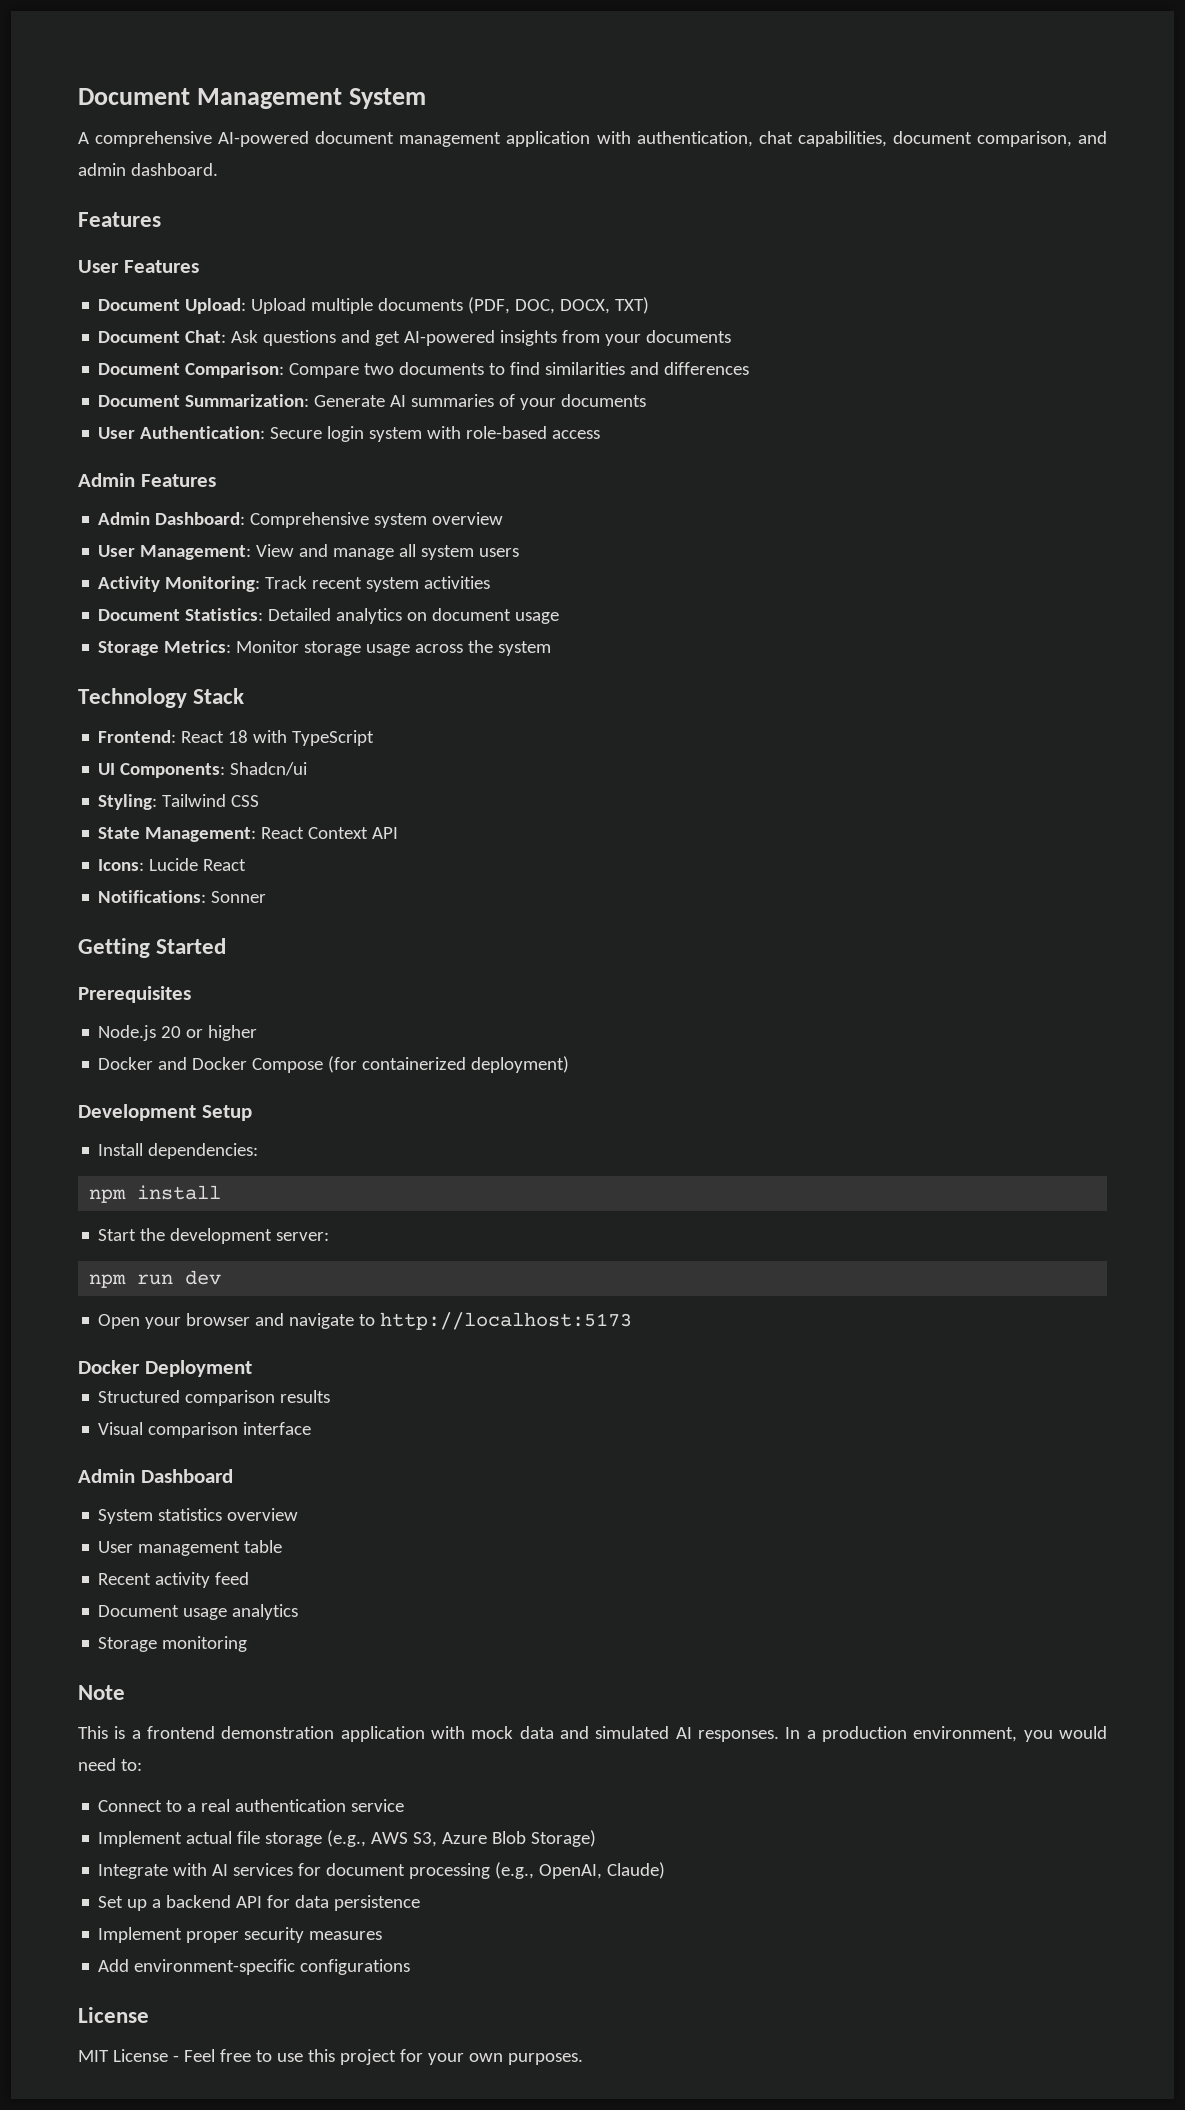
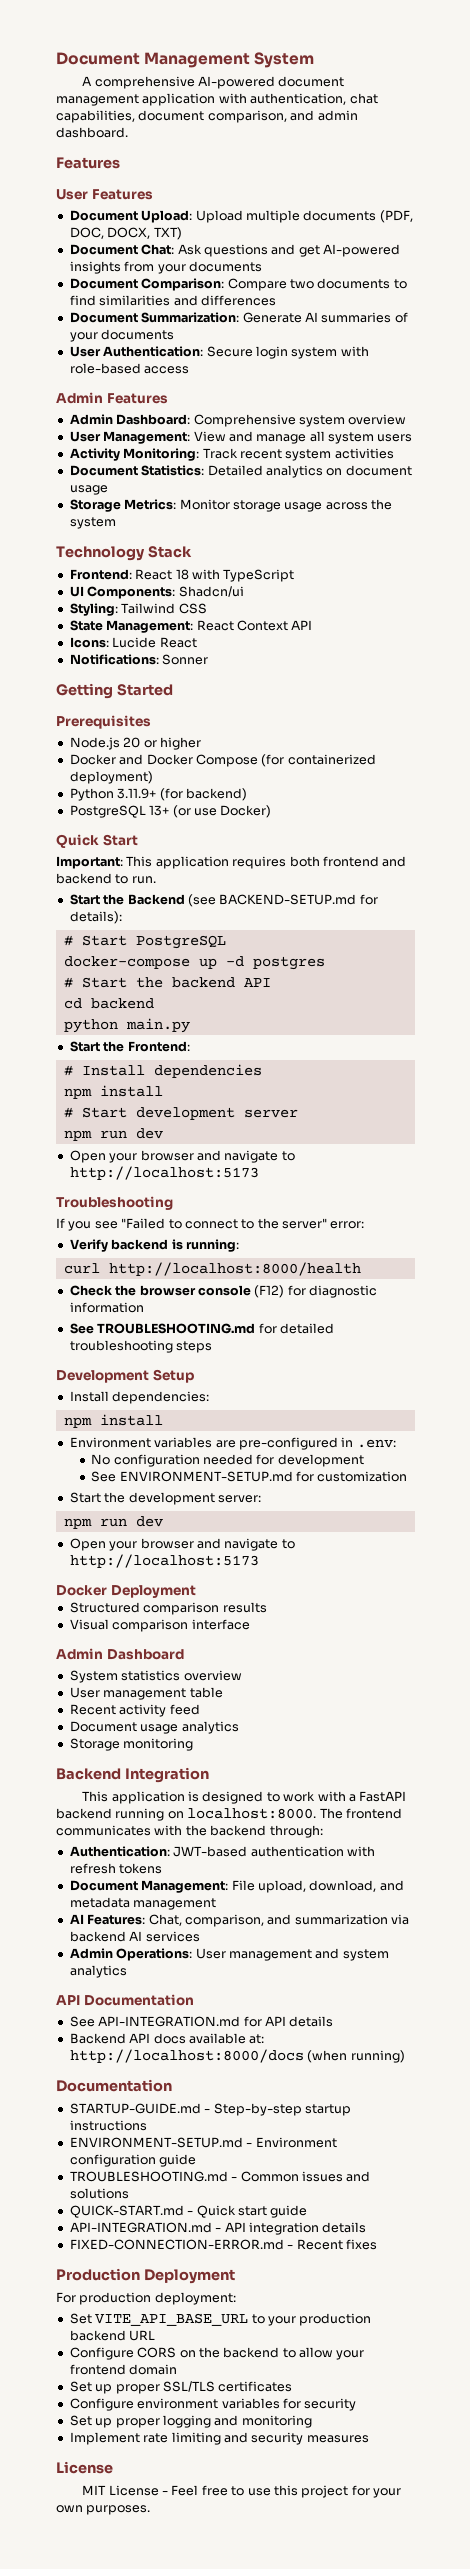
+ Python 3.11.9+ (for backend)
+ PostgreSQL 13+ (or use Docker)
+ Quick Start
+ Important: This application requires both frontend and backend to run.
+ Start the Backend (see BACKEND-SETUP.md for details):
+ # Start PostgreSQL
+ docker-compose up -d postgres
+ # Start the backend API
+ cd backend
+ python main.py
+ Start the Frontend:
+ # Install dependencies
+ npm install
+ # Start development server
+ npm run dev
+ Open your browser and navigate to http://localhost:5173
+ Troubleshooting
+ If you see "Failed to connect to the server" error:
+ Verify backend is running:
+ curl http://localhost:8000/health
+ Check the browser console (F12) for diagnostic information
+ See TROUBLESHOOTING.md for detailed troubleshooting steps
+ Environment variables are pre-configured in .env:
+ No configuration needed for development
+ See ENVIRONMENT-SETUP.md for customization
- Note
- This is a frontend demonstration application with mock data and simulated AI responses. In a production environment, you would need to:
- Connect to a real authentication service
- Implement actual file storage (e.g., AWS S3, Azure Blob Storage)
- Integrate with AI services for document processing (e.g., OpenAI, Claude)
- Set up a backend API for data persistence
- Implement proper security measures
+ Backend Integration
+ This application is designed to work with a FastAPI backend running on localhost:8000. The frontend communicates with the backend through:
+ Authentication: JWT-based authentication with refresh tokens
+ Document Management: File upload, download, and metadata management
+ AI Features: Chat, comparison, and summarization via backend AI services
+ Admin Operations: User management and system analytics
+ API Documentation
+ See API-INTEGRATION.md for API details
+ Backend API docs available at: http://localhost:8000/docs (when running)
+ Documentation
+ STARTUP-GUIDE.md - Step-by-step startup instructions
+ ENVIRONMENT-SETUP.md - Environment configuration guide
+ TROUBLESHOOTING.md - Common issues and solutions
+ QUICK-START.md - Quick start guide
+ API-INTEGRATION.md - API integration details
+ FIXED-CONNECTION-ERROR.md - Recent fixes
+ Production Deployment
+ For production deployment:
+ Set VITE_API_BASE_URL to your production backend URL
+ Configure CORS on the backend to allow your frontend domain
+ Set up proper SSL/TLS certificates
+ Configure environment variables for security
+ Set up proper logging and monitoring
+ Implement rate limiting and security measures
- Add environment-specific configurations

